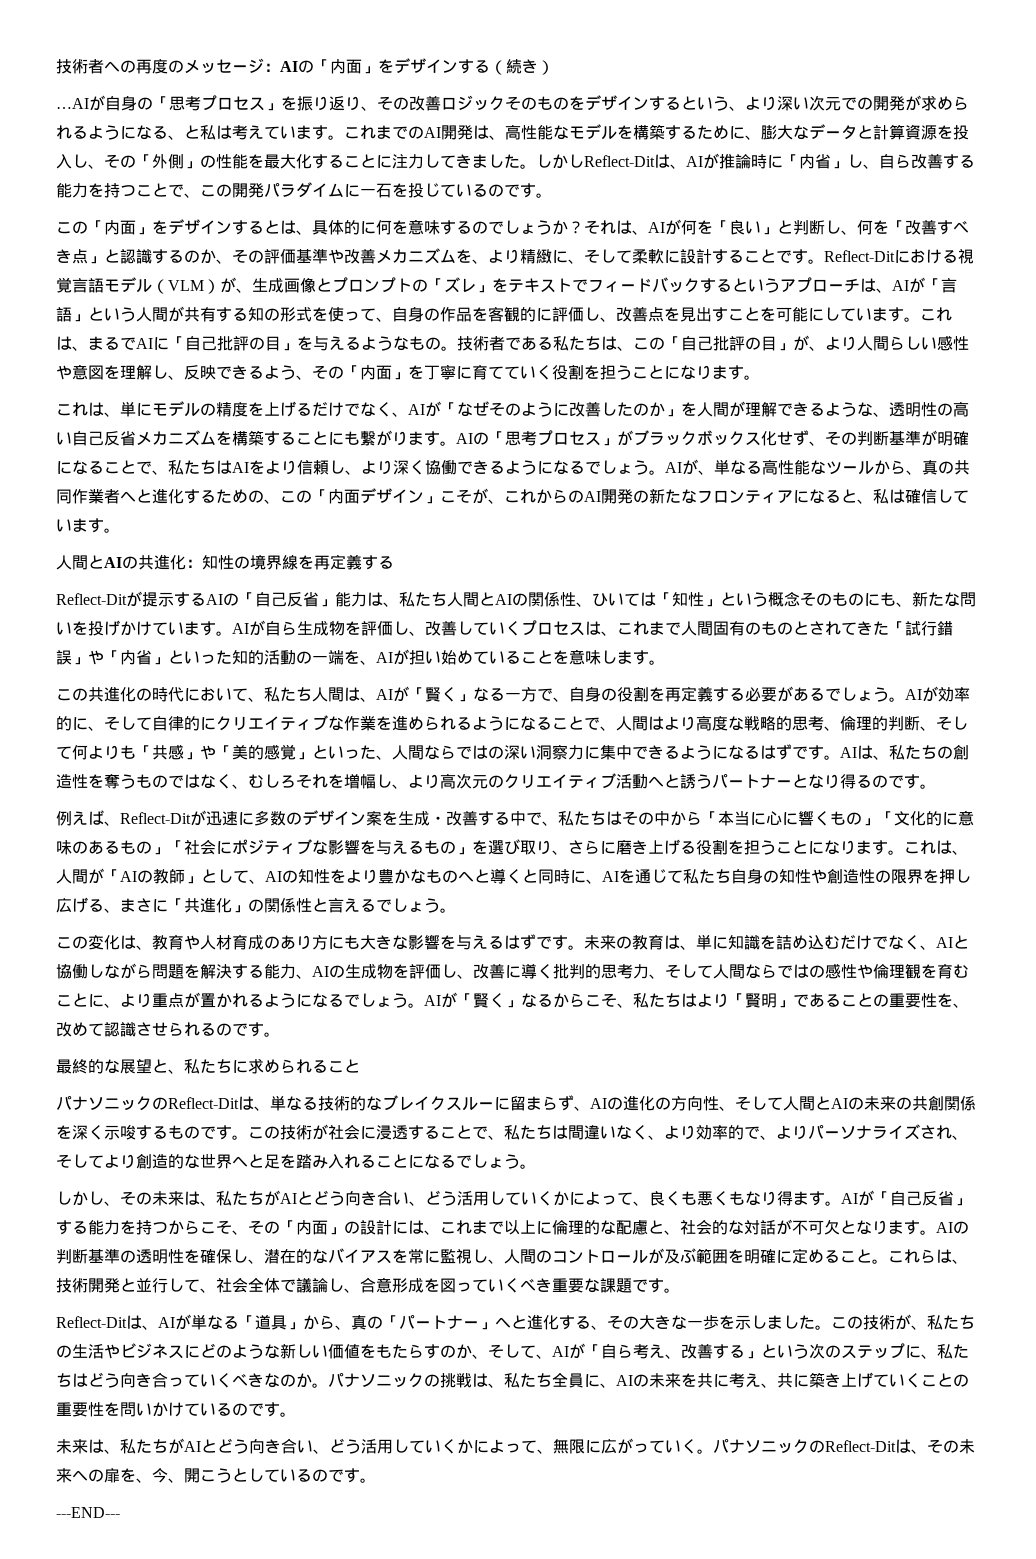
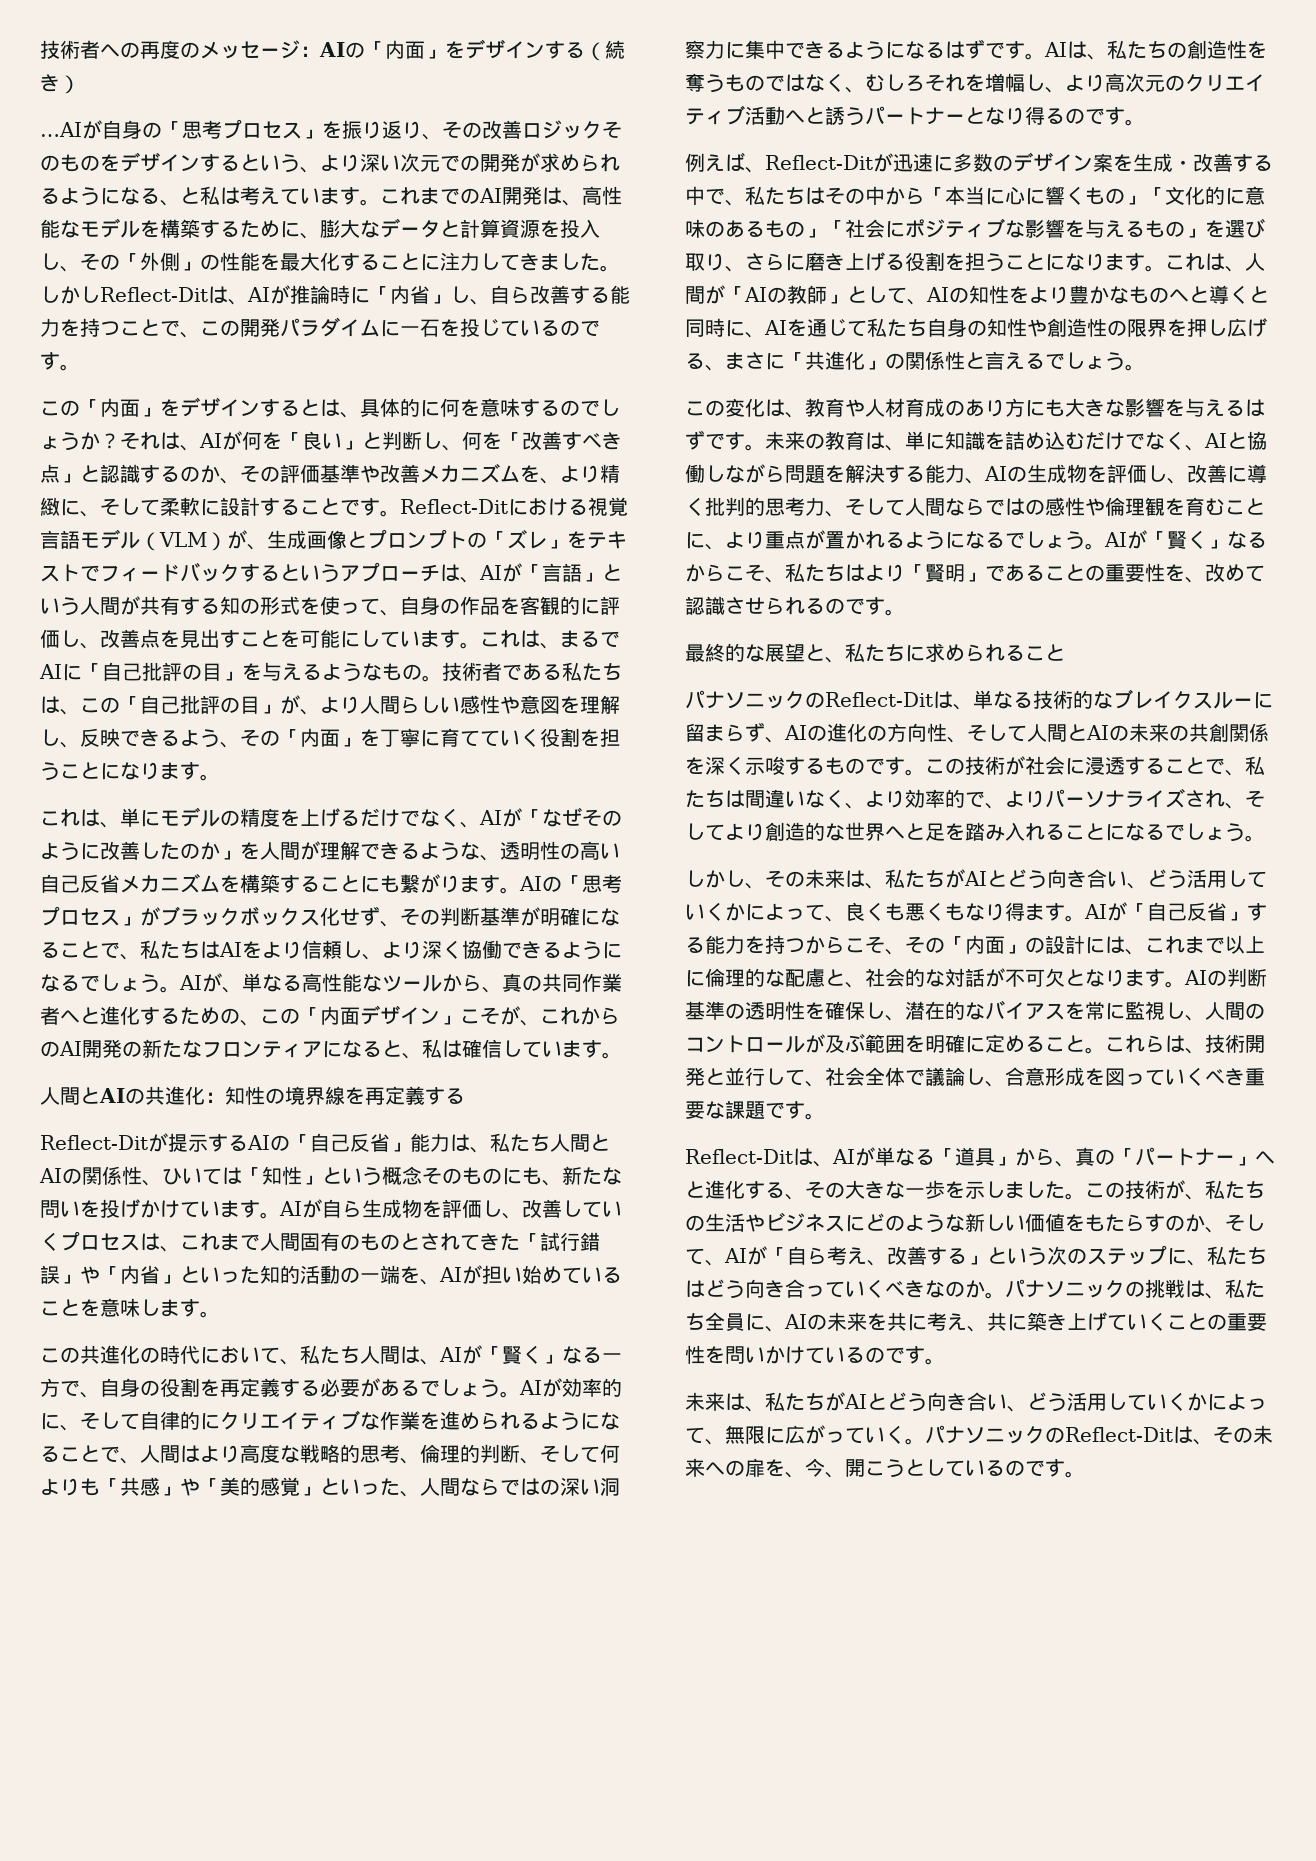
- ---END---

